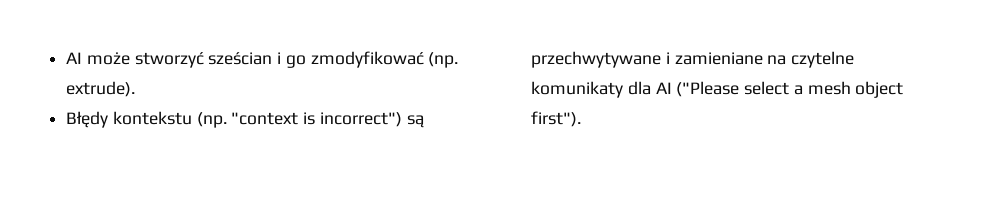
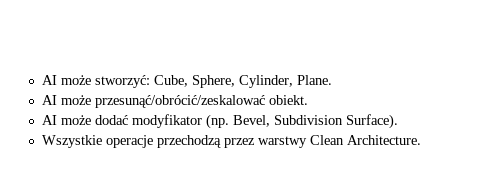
- AI może stworzyć sześcian i go zmodyfikować (np. extrude).
- Błędy kontekstu (np. "context is incorrect") są przechwytywane i zamieniane na czytelne komunikaty dla AI ("Please select a mesh object first").
+ AI może stworzyć: Cube, Sphere, Cylinder, Plane.
+ AI może przesunąć/obrócić/zeskalować obiekt.
+ AI może dodać modyfikator (np. Bevel, Subdivision Surface).
+ Wszystkie operacje przechodzą przez warstwy Clean Architecture.

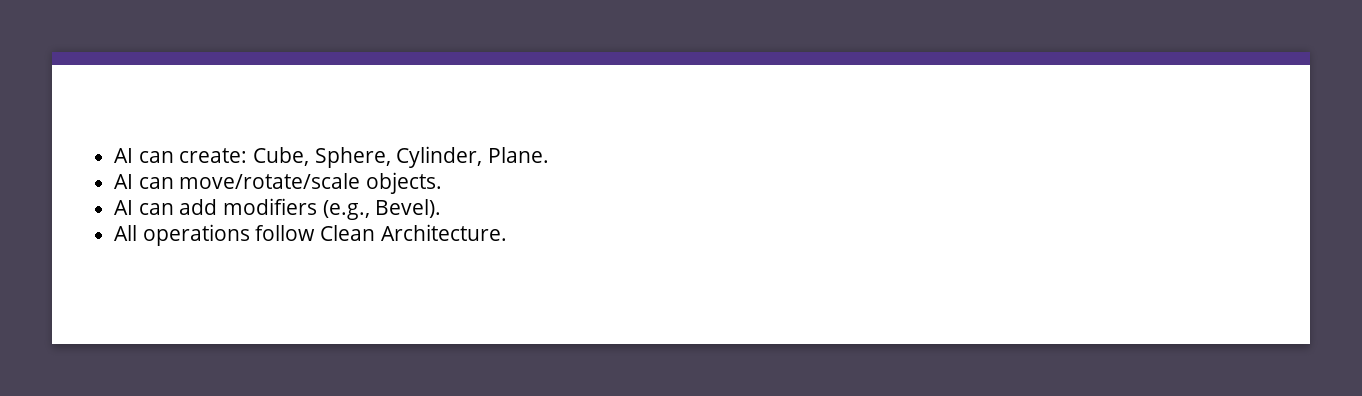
- AI może stworzyć: Cube, Sphere, Cylinder, Plane.
+ AI can create: Cube, Sphere, Cylinder, Plane.
- AI może przesunąć/obrócić/zeskalować obiekt.
- AI może dodać modyfikator (np. Bevel, Subdivision Surface).
- Wszystkie operacje przechodzą przez warstwy Clean Architecture.
+ AI can move/rotate/scale objects.
+ AI can add modifiers (e.g., Bevel).
+ All operations follow Clean Architecture.

